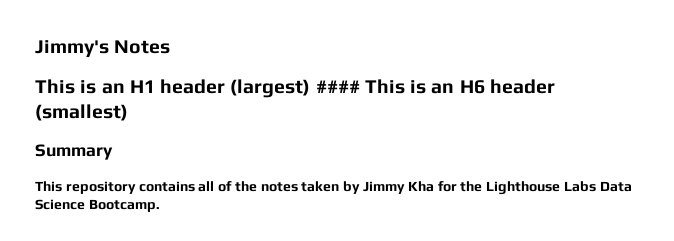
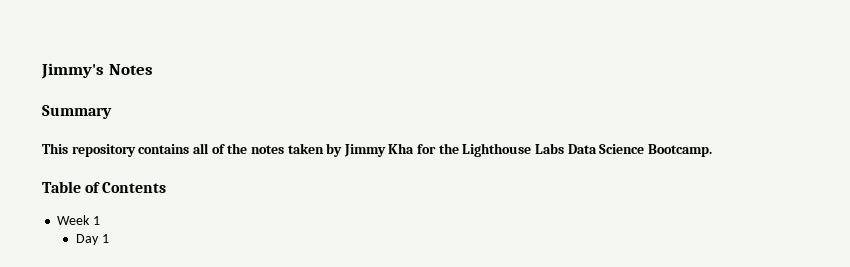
- This is an H1 header (largest) #### This is an H6 header (smallest)
+ Table of Contents
+ Week 1
+ Day 1

